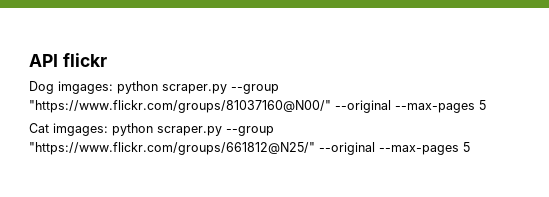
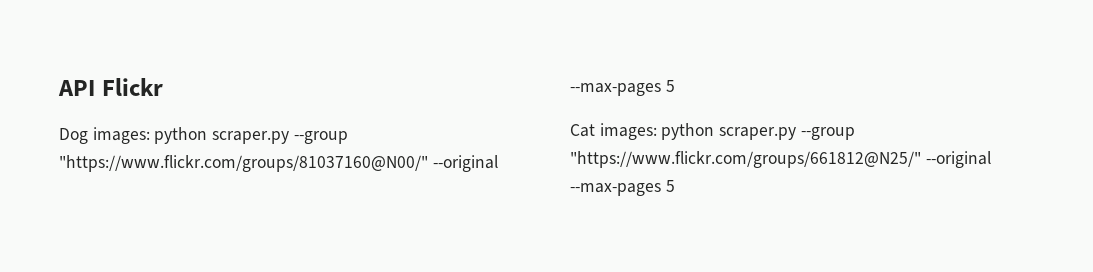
- API flickr
+ API Flickr
- Dog imgages: python scraper.py --group "https://www.flickr.com/groups/81037160@N00/" --original --max-pages 5
+ Dog images: python scraper.py --group "https://www.flickr.com/groups/81037160@N00/" --original --max-pages 5
- Cat imgages: python scraper.py --group "https://www.flickr.com/groups/661812@N25/" --original --max-pages 5
+ Cat images: python scraper.py --group "https://www.flickr.com/groups/661812@N25/" --original --max-pages 5

